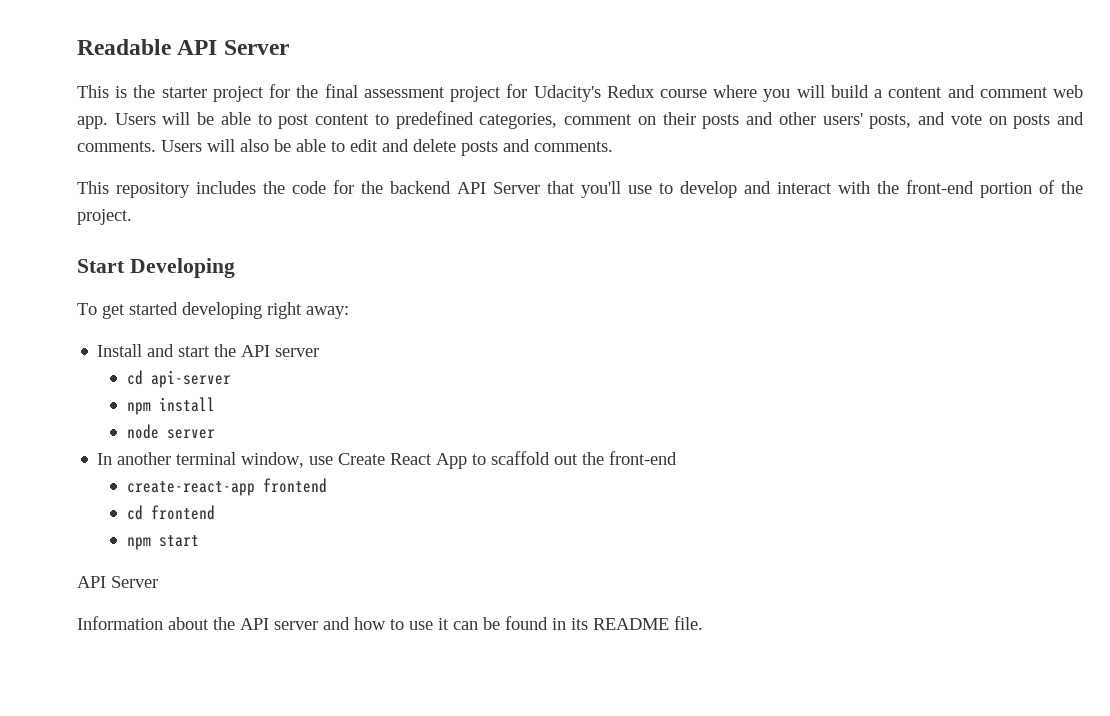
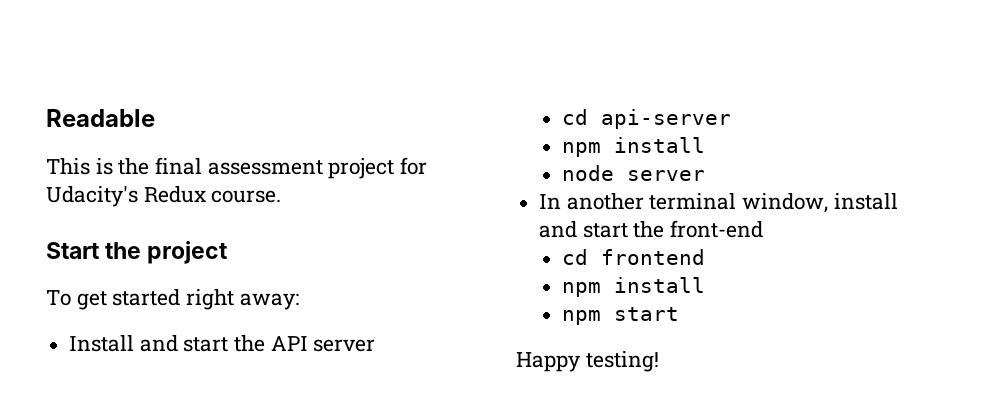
- Readable API Server
+ Readable
- This is the starter project for the final assessment project for Udacity's Redux course where you will build a content and comment web app. Users will be able to post content to predefined categories, comment on their posts and other users' posts, and vote on posts and comments. Users will also be able to edit and delete posts and comments.
- This repository includes the code for the backend API Server that you'll use to develop and interact with the front-end portion of the project.
+ This is the final assessment project for Udacity's Redux course.
- Start Developing
+ Start the project
- To get started developing right away:
+ To get started right away:
- In another terminal window, use Create React App to scaffold out the front-end
- create-react-app frontend
+ In another terminal window, install and start the front-end
  cd frontend
+ npm install
  npm start
- API Server
- Information about the API server and how to use it can be found in its README file.
+ Happy testing!

